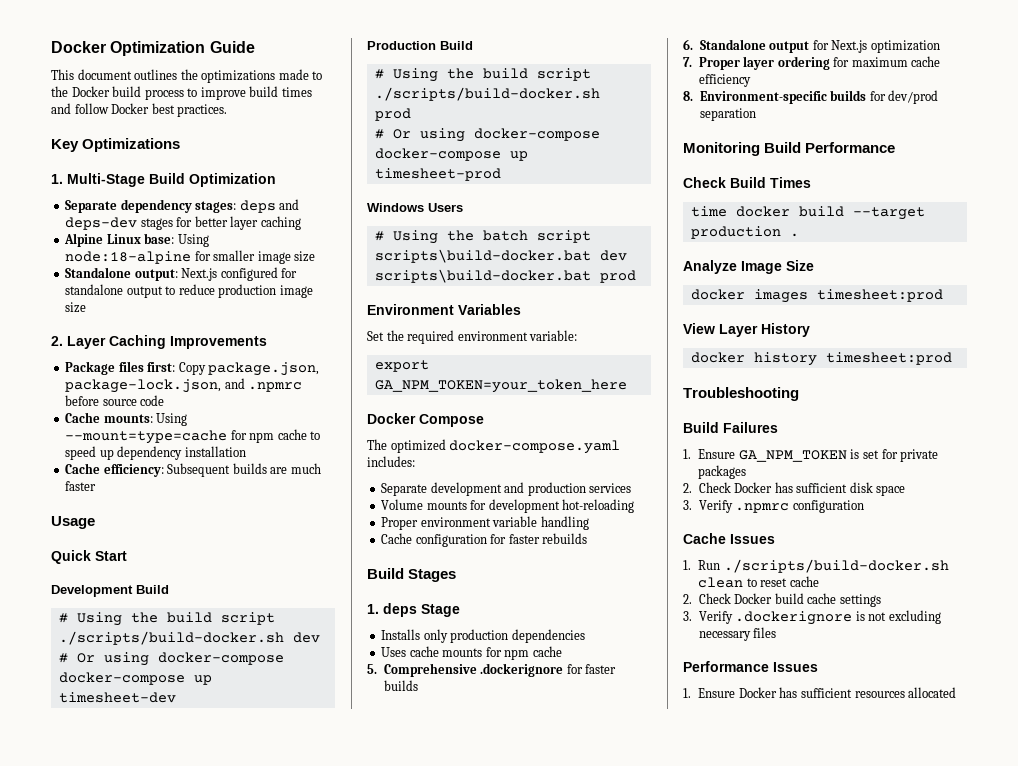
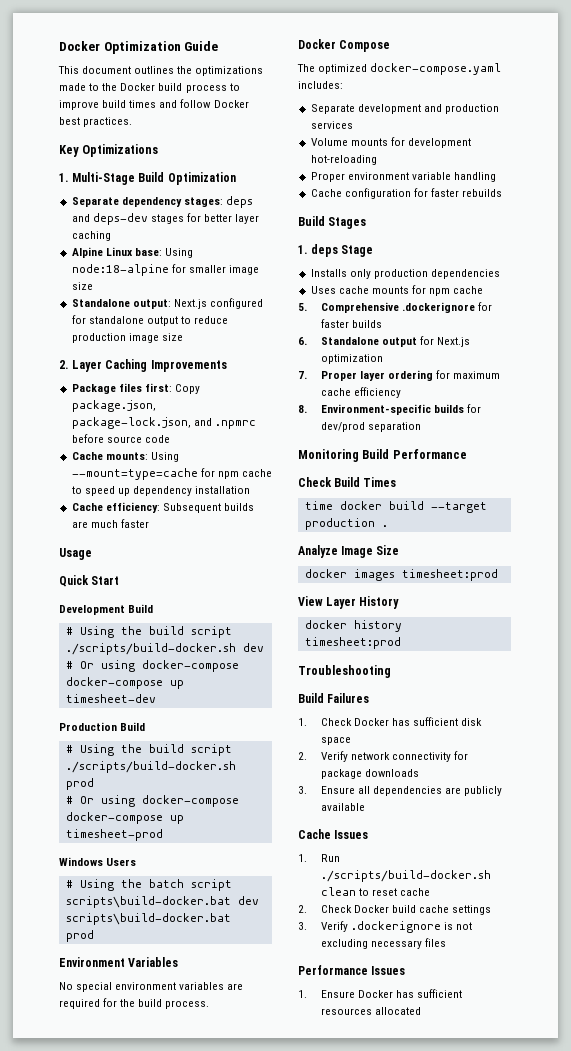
- Set the required environment variable:
- export GA_NPM_TOKEN=your_token_here
+ No special environment variables are required for the build process.
- 1. Ensure GA_NPM_TOKEN is set for private packages
- 2. Check Docker has sufficient disk space
+ 1. Check Docker has sufficient disk space
- 3. Verify .npmrc configuration
+ 2. Verify network connectivity for package downloads
+ 3. Ensure all dependencies are publicly available

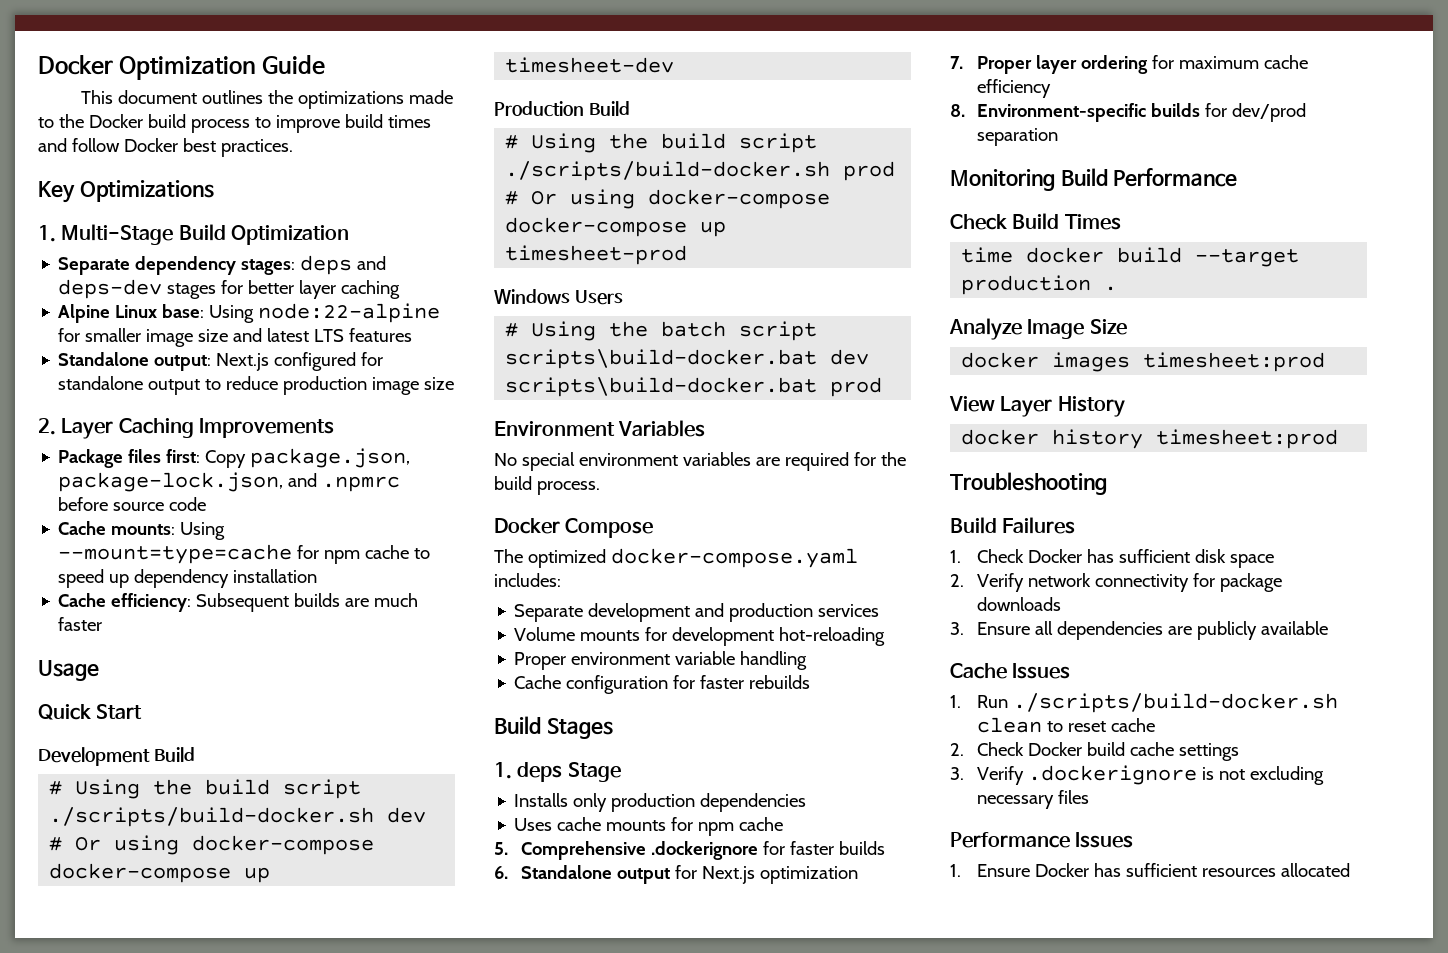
- Alpine Linux base: Using node:18-alpine for smaller image size
+ Alpine Linux base: Using node:22-alpine for smaller image size and latest LTS features

